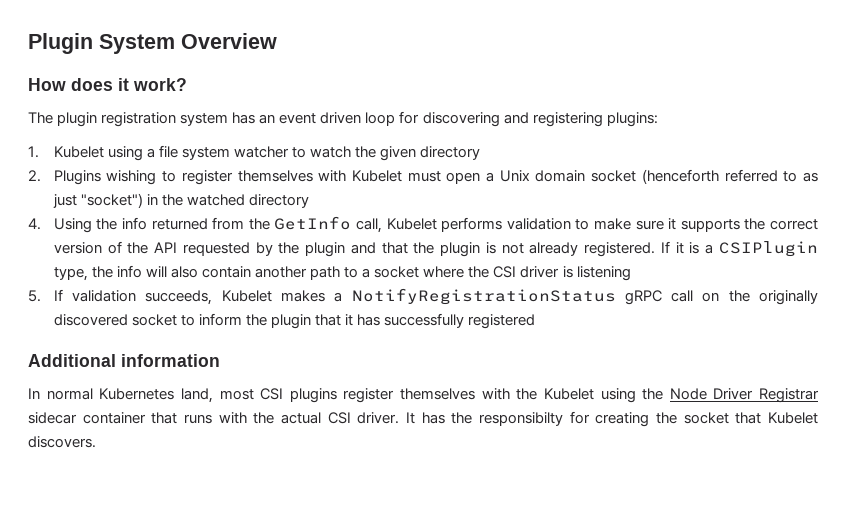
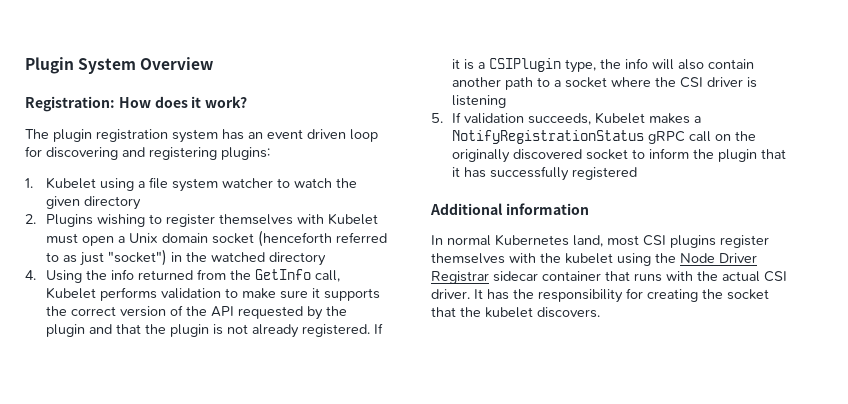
- How does it work?
+ Registration: How does it work?
- In normal Kubernetes land, most CSI plugins register themselves with the Kubelet using the Node Driver Registrar sidecar container that runs with the actual CSI driver.
+ In normal Kubernetes land, most CSI plugins register themselves with the kubelet using the Node Driver Registrar sidecar container that runs with the actual CSI driver.
- It has the responsibilty for creating the socket that Kubelet discovers.
+ It has the responsibility for creating the socket that the kubelet discovers.

